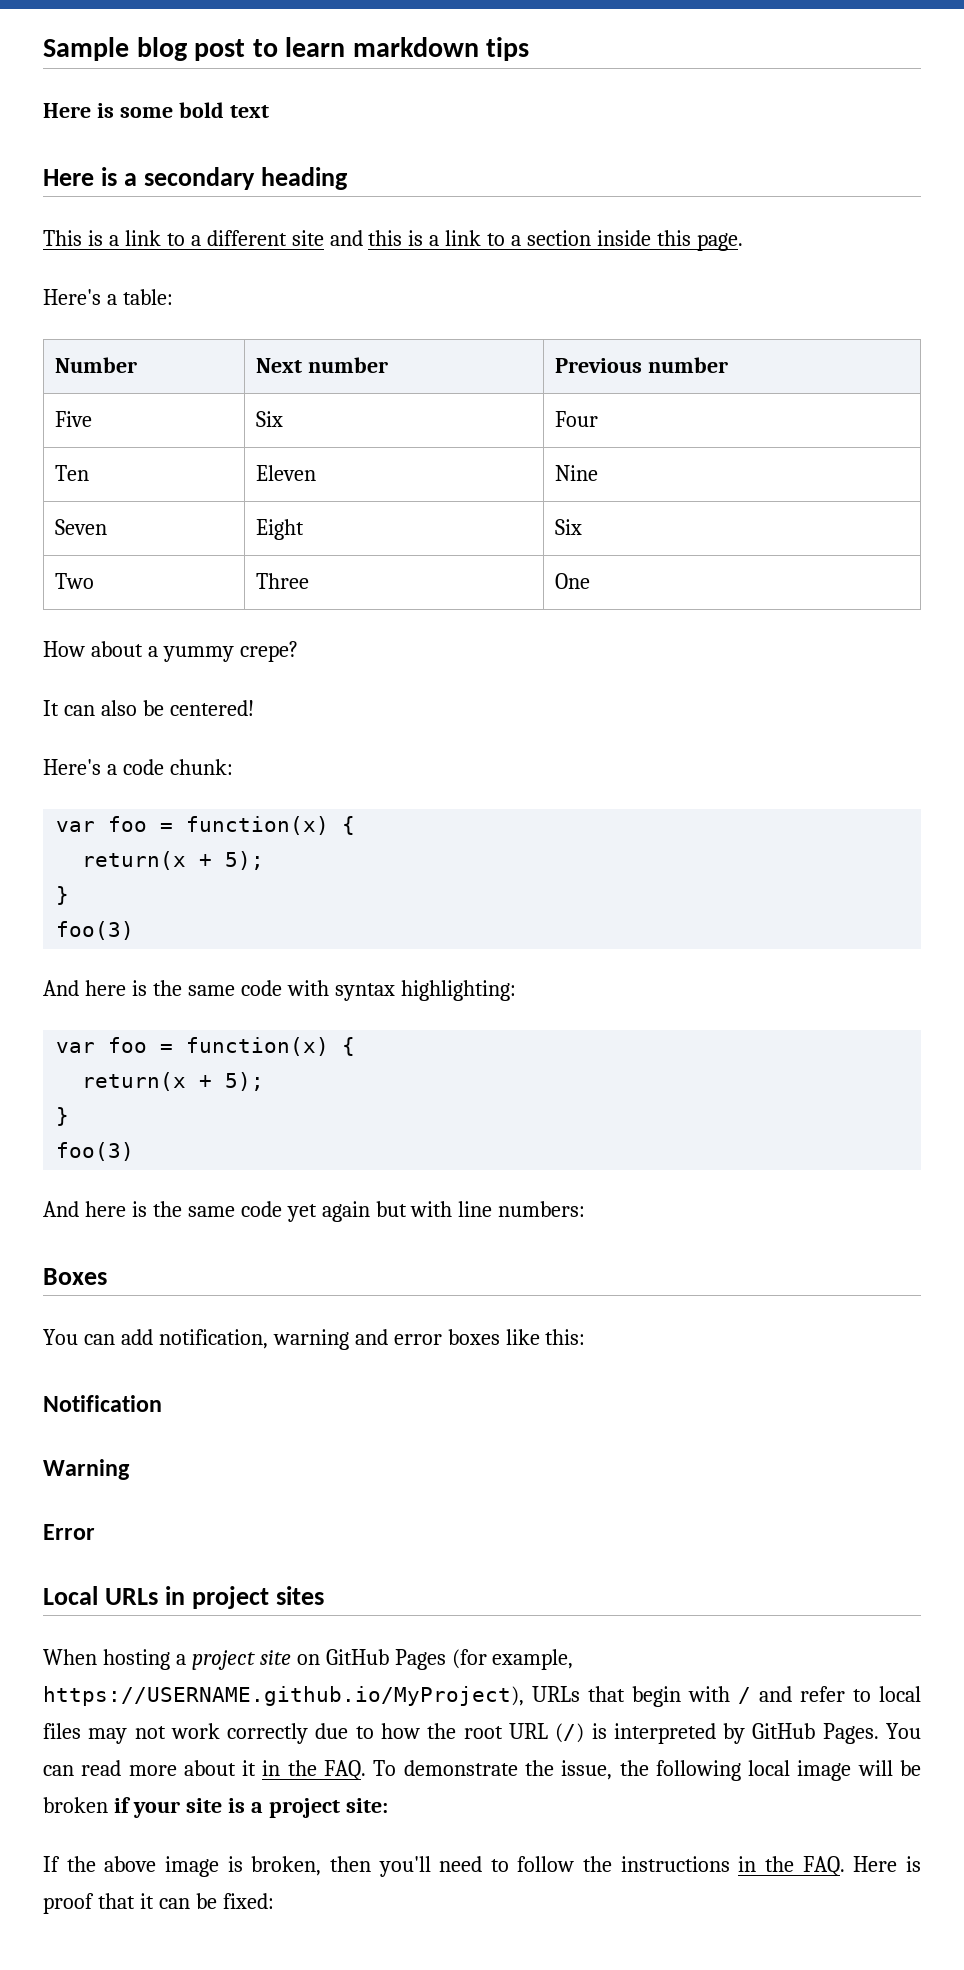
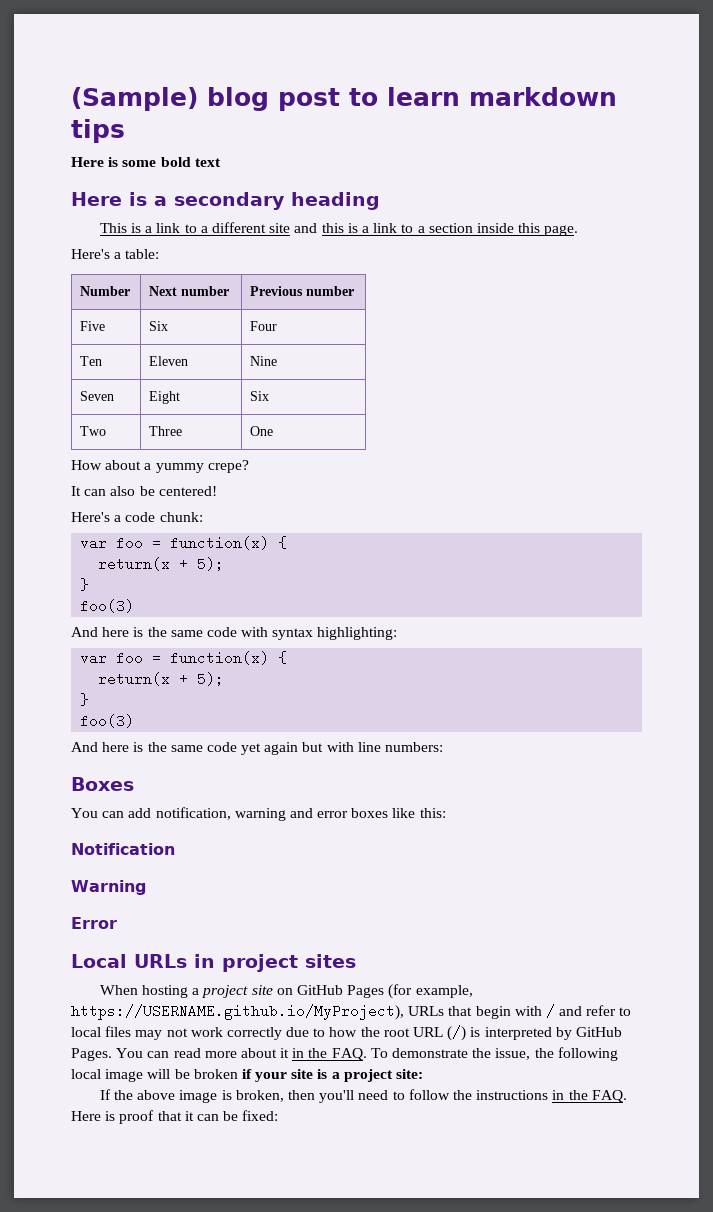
- Sample blog post to learn markdown tips
+ (Sample) blog post to learn markdown tips

